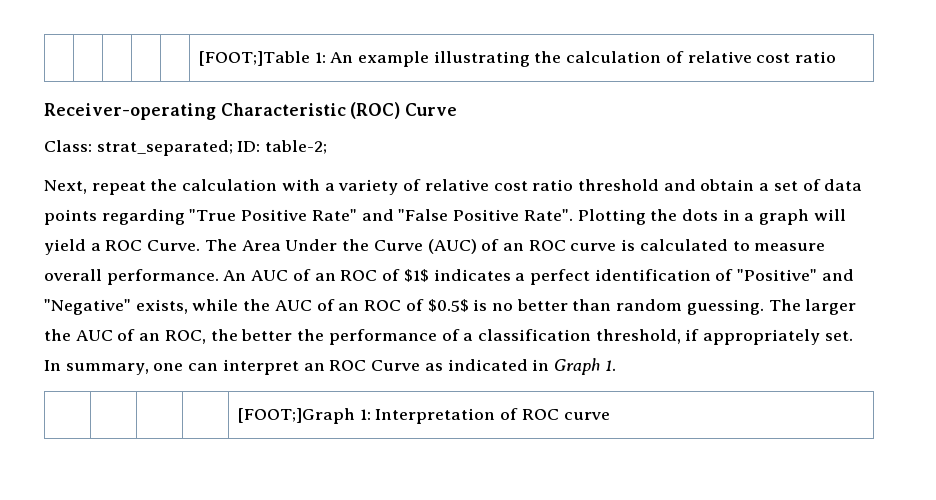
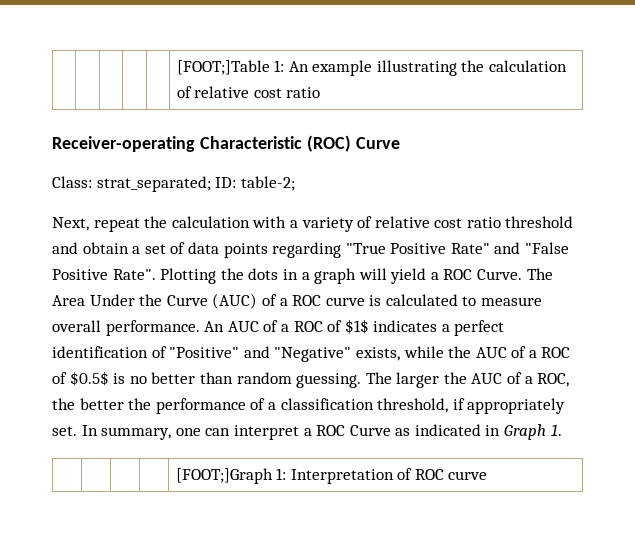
- The Area Under the Curve (AUC) of an ROC curve is calculated to measure overall performance.
+ The Area Under the Curve (AUC) of a ROC curve is calculated to measure overall performance.
- An AUC of an ROC of $1$ indicates a perfect identification of "Positive" and "Negative" exists, while the AUC of an ROC of $0.5$ is no better than random guessing.
+ An AUC of a ROC of $1$ indicates a perfect identification of "Positive" and "Negative" exists, while the AUC of a ROC of $0.5$ is no better than random guessing.
- The larger the AUC of an ROC, the better the performance of a classification threshold, if appropriately set.
+ The larger the AUC of a ROC, the better the performance of a classification threshold, if appropriately set.
- In summary, one can interpret an ROC Curve as indicated in Graph 1.
+ In summary, one can interpret a ROC Curve as indicated in Graph 1.

